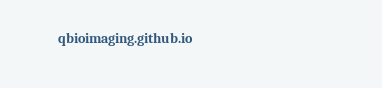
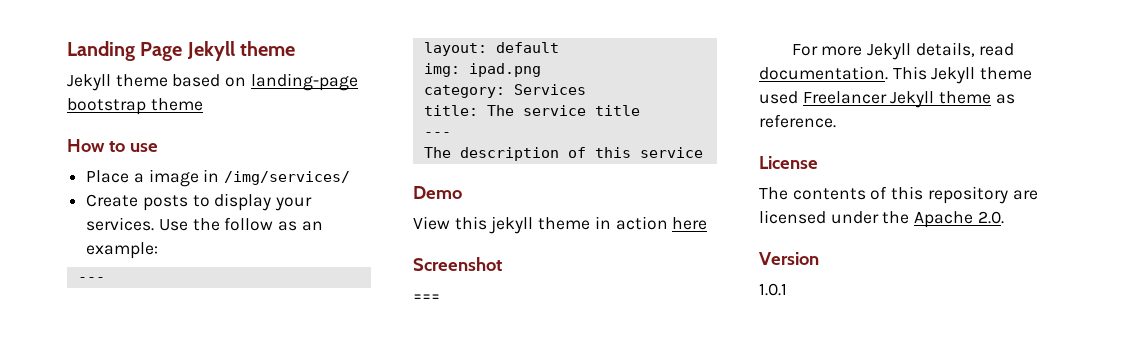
- qbioimaging.github.io
+ Landing Page Jekyll theme
+ Jekyll theme based on landing-page bootstrap theme
+ How to use
+ Place a image in /img/services/
+ Create posts to display your services. Use the follow as an example:
+ ---
+ layout: default
+ img: ipad.png
+ category: Services
+ title: The service title
+ ---
+ The description of this service
+ Demo
+ View this jekyll theme in action here
+ Screenshot
+ ===
+ For more Jekyll details, read documentation. This Jekyll theme used Freelancer Jekyll theme as reference.
+ License
+ The contents of this repository are licensed under the Apache 2.0.
+ Version
+ 1.0.1

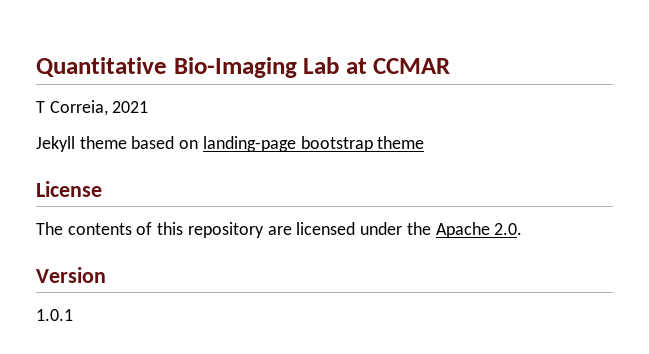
- Landing Page Jekyll theme
+ Quantitative Bio-Imaging Lab at CCMAR
+ T Correia, 2021
- How to use
- Place a image in /img/services/
- Create posts to display your services. Use the follow as an example:
- ---
- layout: default
- img: ipad.png
- category: Services
- title: The service title
- ---
- The description of this service
- Demo
- View this jekyll theme in action here
- Screenshot
- ===
- For more Jekyll details, read documentation. This Jekyll theme used Freelancer Jekyll theme as reference.

